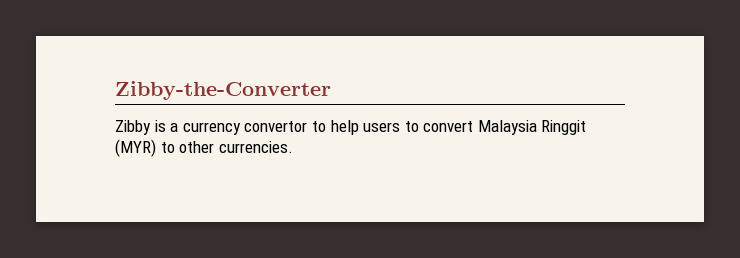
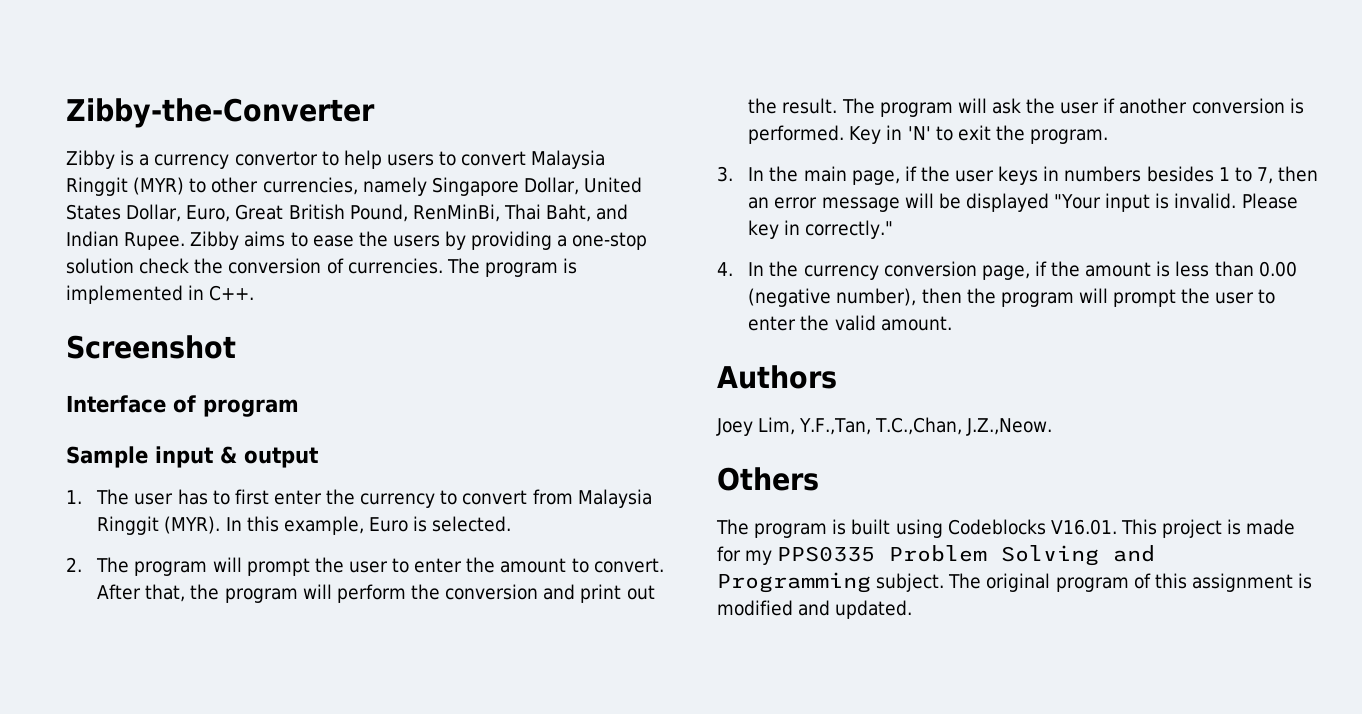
- Zibby is a currency convertor to help users to convert Malaysia Ringgit (MYR) to other currencies.
+ Zibby is a currency convertor to help users to convert Malaysia Ringgit (MYR) to other currencies, namely Singapore Dollar, United States Dollar, Euro, Great British Pound, RenMinBi, Thai Baht, and Indian Rupee. Zibby aims to ease the users by providing a one-stop solution check the conversion of currencies. The program is implemented in C++.
+ Screenshot
+ Interface of program
+ Sample input & output
+ 1. The user has to first enter the currency to convert from Malaysia Ringgit (MYR). In this example, Euro is selected.
+ 2. The program will prompt the user to enter the amount to convert. After that, the program will perform the conversion and print out the result. The program will ask the user if another conversion is performed. Key in 'N' to exit the program.
+ 3. In the main page, if the user keys in numbers besides 1 to 7, then an error message will be displayed "Your input is invalid. Please key in correctly."
+ 4. In the currency conversion page, if the amount is less than 0.00 (negative number), then the program will prompt the user to enter the valid amount.
+ Authors
+ Joey Lim, Y.F.,Tan, T.C.,Chan, J.Z.,Neow.
+ Others
+ The program is built using Codeblocks V16.01. This project is made for my PPS0335 Problem Solving and Programming subject. The original program of this assignment is modified and updated.

